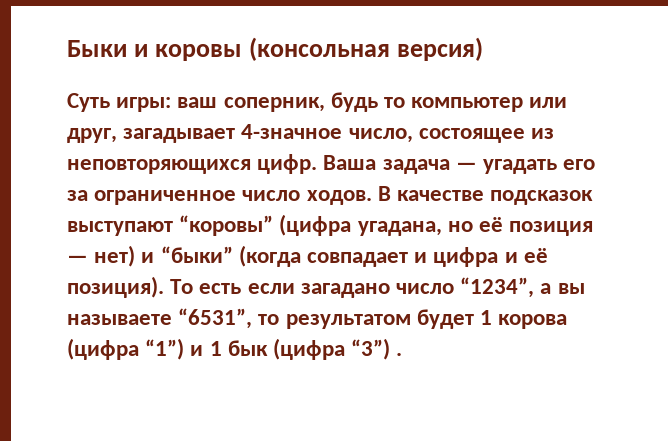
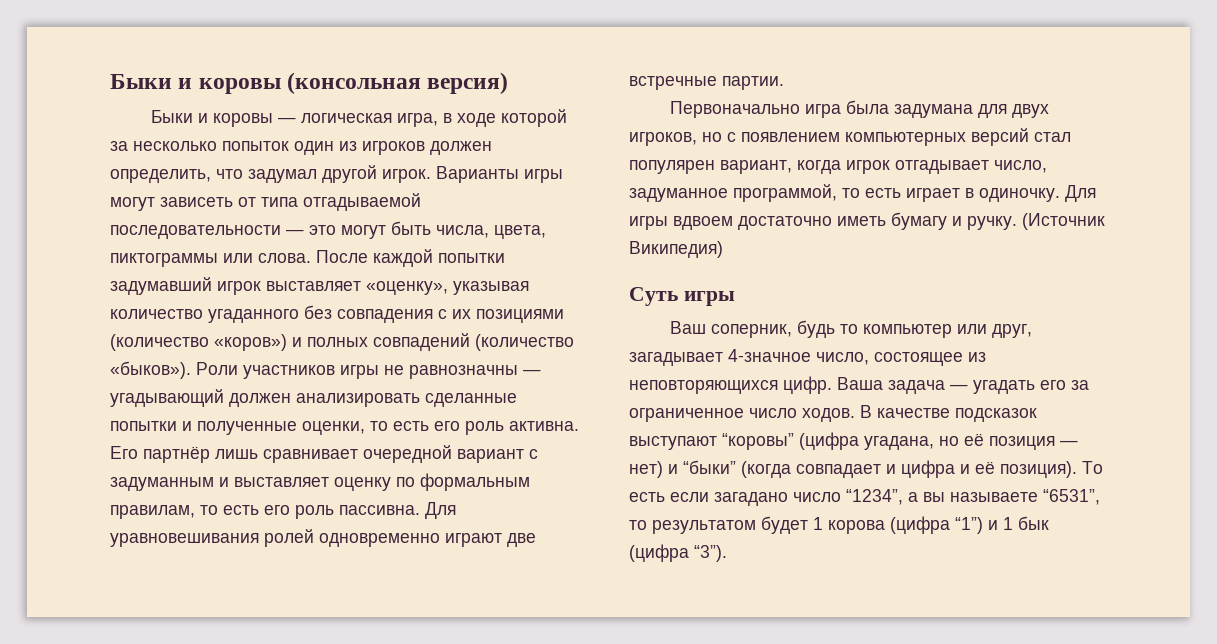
+ Быки и коровы — логическая игра, в ходе которой за несколько попыток один из игроков должен определить, что задумал другой игрок. Варианты игры могут зависеть от типа отгадываемой последовательности — это могут быть числа, цвета, пиктограммы или слова. После каждой попытки задумавший игрок выставляет «оценку», указывая количество угаданного без совпадения с их позициями (количество «коров») и полных совпадений (количество «быков»). Роли участников игры не равнозначны — угадывающий должен анализировать сделанные попытки и полученные оценки, то есть его роль активна. Его партнёр лишь сравнивает очередной вариант с задуманным и выставляет оценку по формальным правилам, то есть его роль пассивна. Для уравновешивания ролей одновременно играют две встречные партии.
+ Первоначально игра была задумана для двух игроков, но с появлением компьютерных версий стал популярен вариант, когда игрок отгадывает число, задуманное программой, то есть играет в одиночку. Для игры вдвоем достаточно иметь бумагу и ручку. (Источник Википедия)
- Суть игры: ваш соперник, будь то компьютер или друг, загадывает 4-значное число, состоящее из неповторяющихся цифр.
+ Суть игры
+ Ваш соперник, будь то компьютер или друг, загадывает 4-значное число, состоящее из неповторяющихся цифр.
- То есть если загадано число “1234”, а вы называете “6531”, то результатом будет 1 корова (цифра “1”) и 1 бык (цифра “3”) .
+ То есть если загадано число “1234”, а вы называете “6531”, то результатом будет 1 корова (цифра “1”) и 1 бык (цифра “3”).

